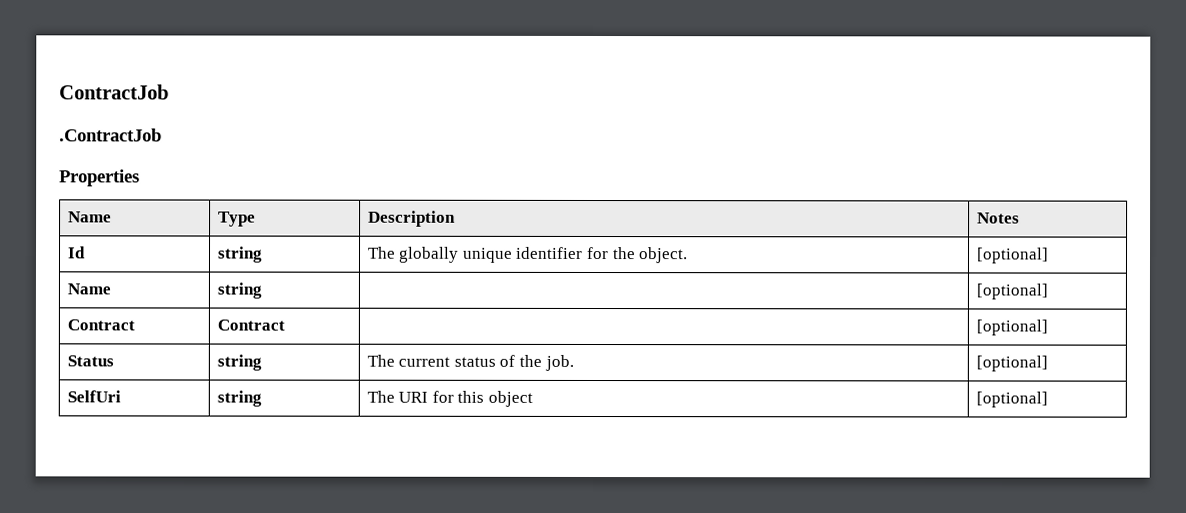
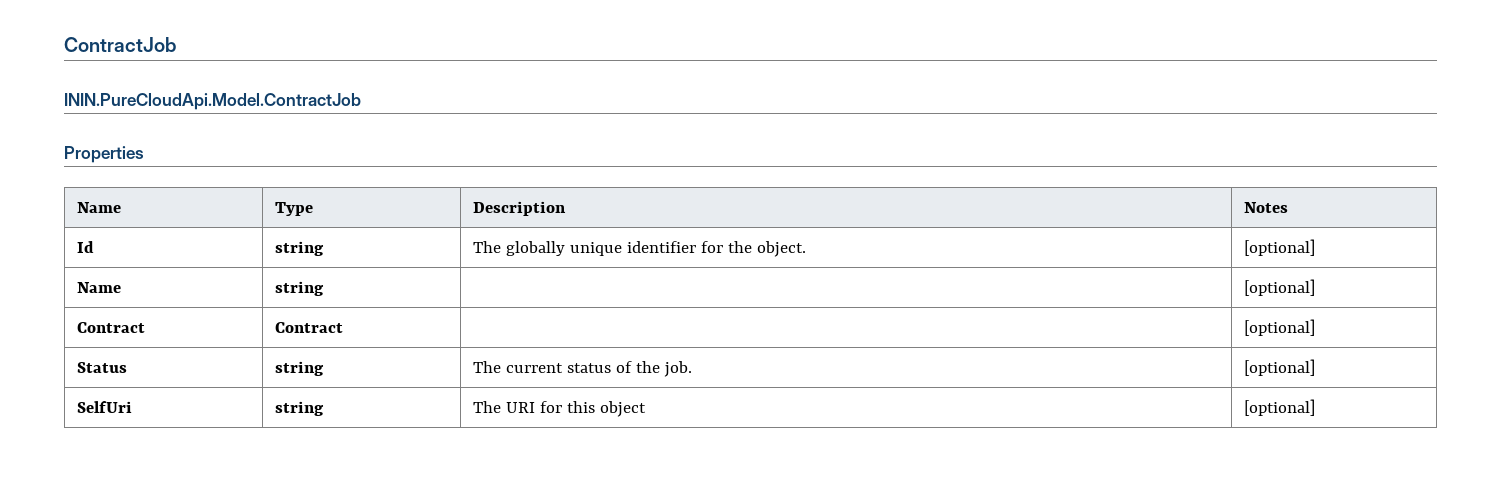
- .ContractJob
+ ININ.PureCloudApi.Model.ContractJob

